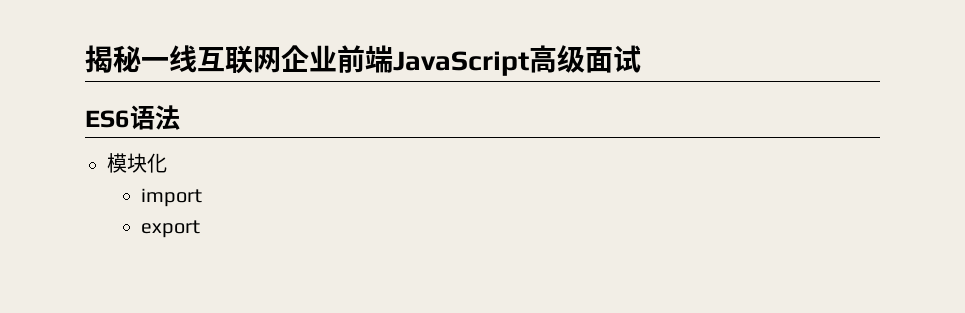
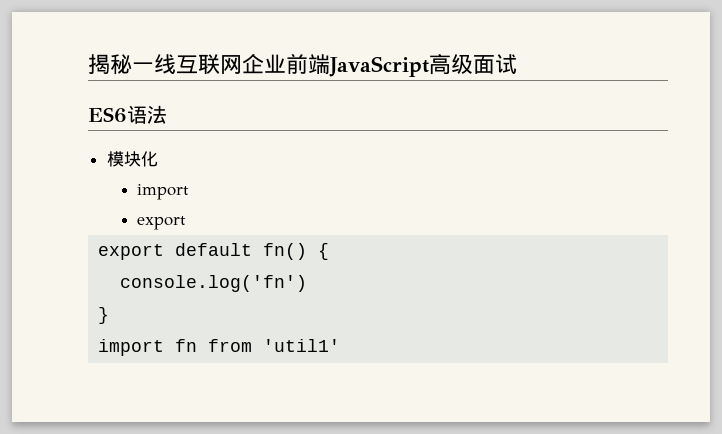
+ export default fn() {
+ console.log('fn')
+ }
+ import fn from 'util1'

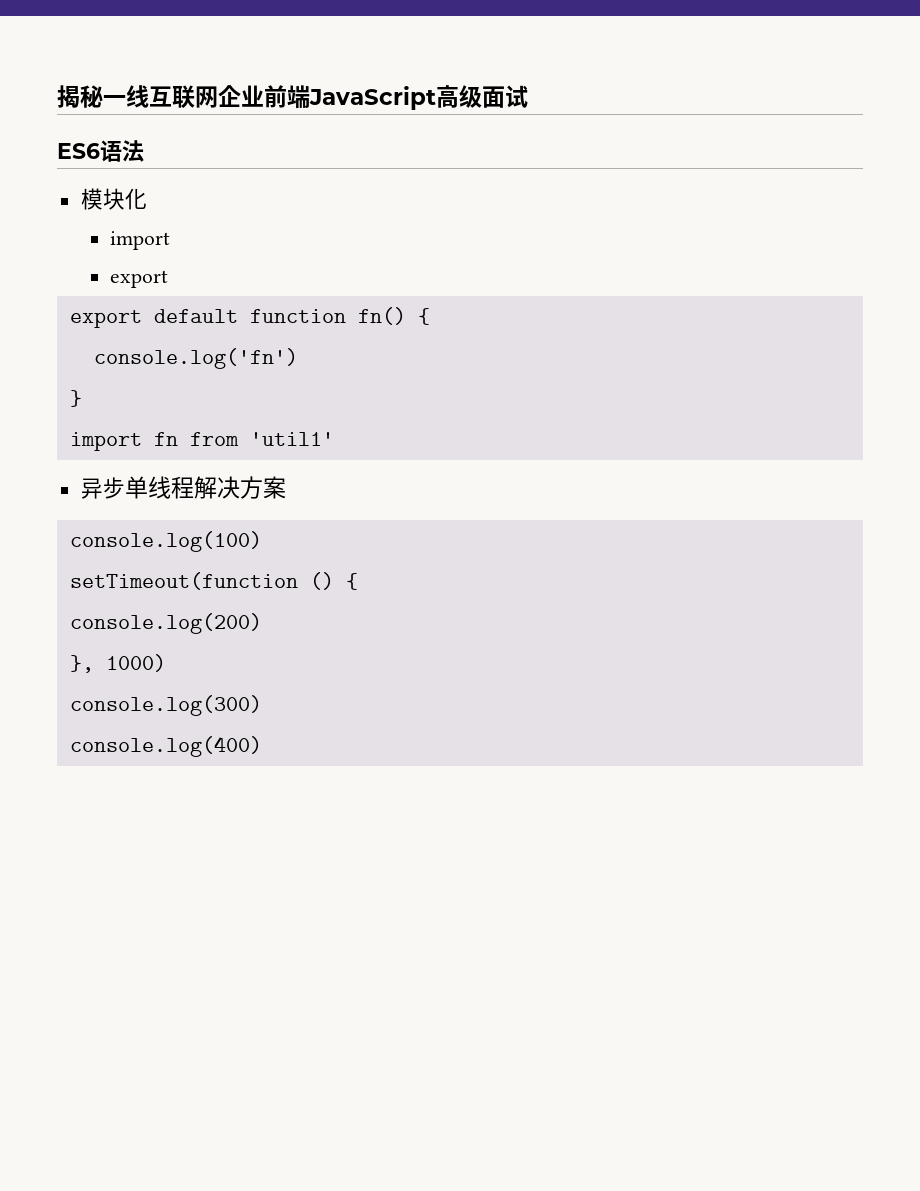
- export default fn() {
+ export default function fn() {
+ 异步单线程解决方案
+ console.log(100)
+ setTimeout(function () {
+ console.log(200)
+ }, 1000)
+ console.log(300)
+ console.log(400)

